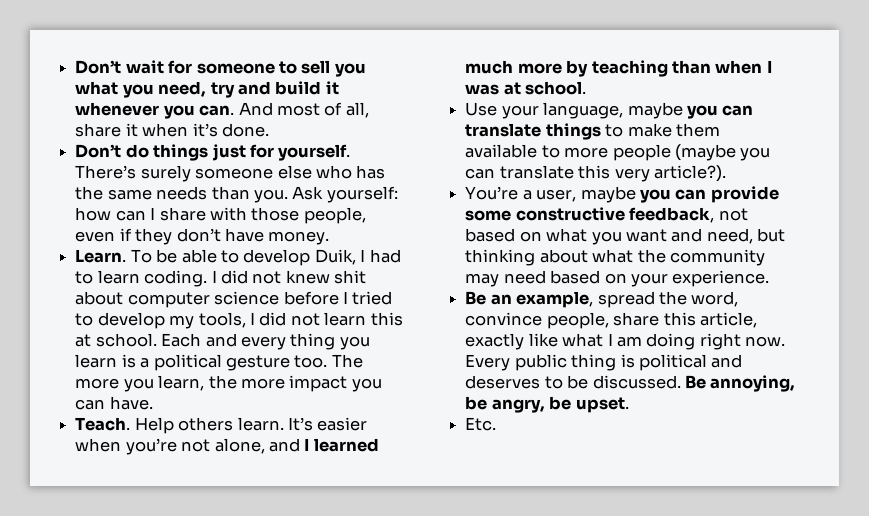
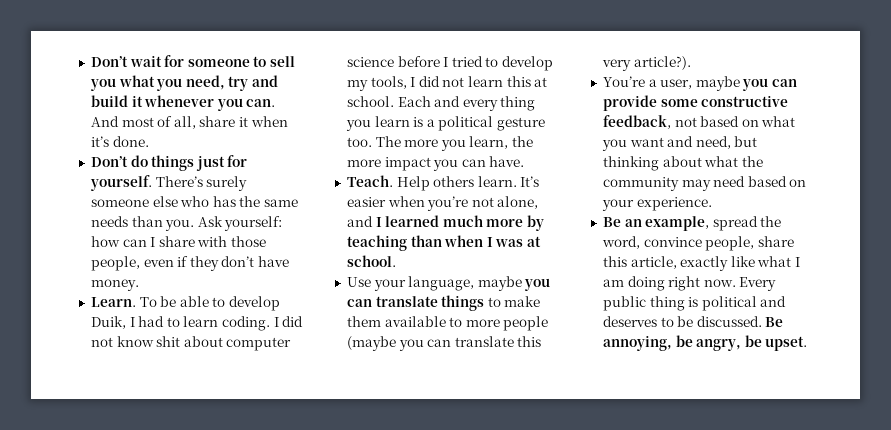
- I did not knew shit about computer science before I tried to develop my tools, I did not learn this at school.
+ I did not know shit about computer science before I tried to develop my tools, I did not learn this at school.
- Etc.

